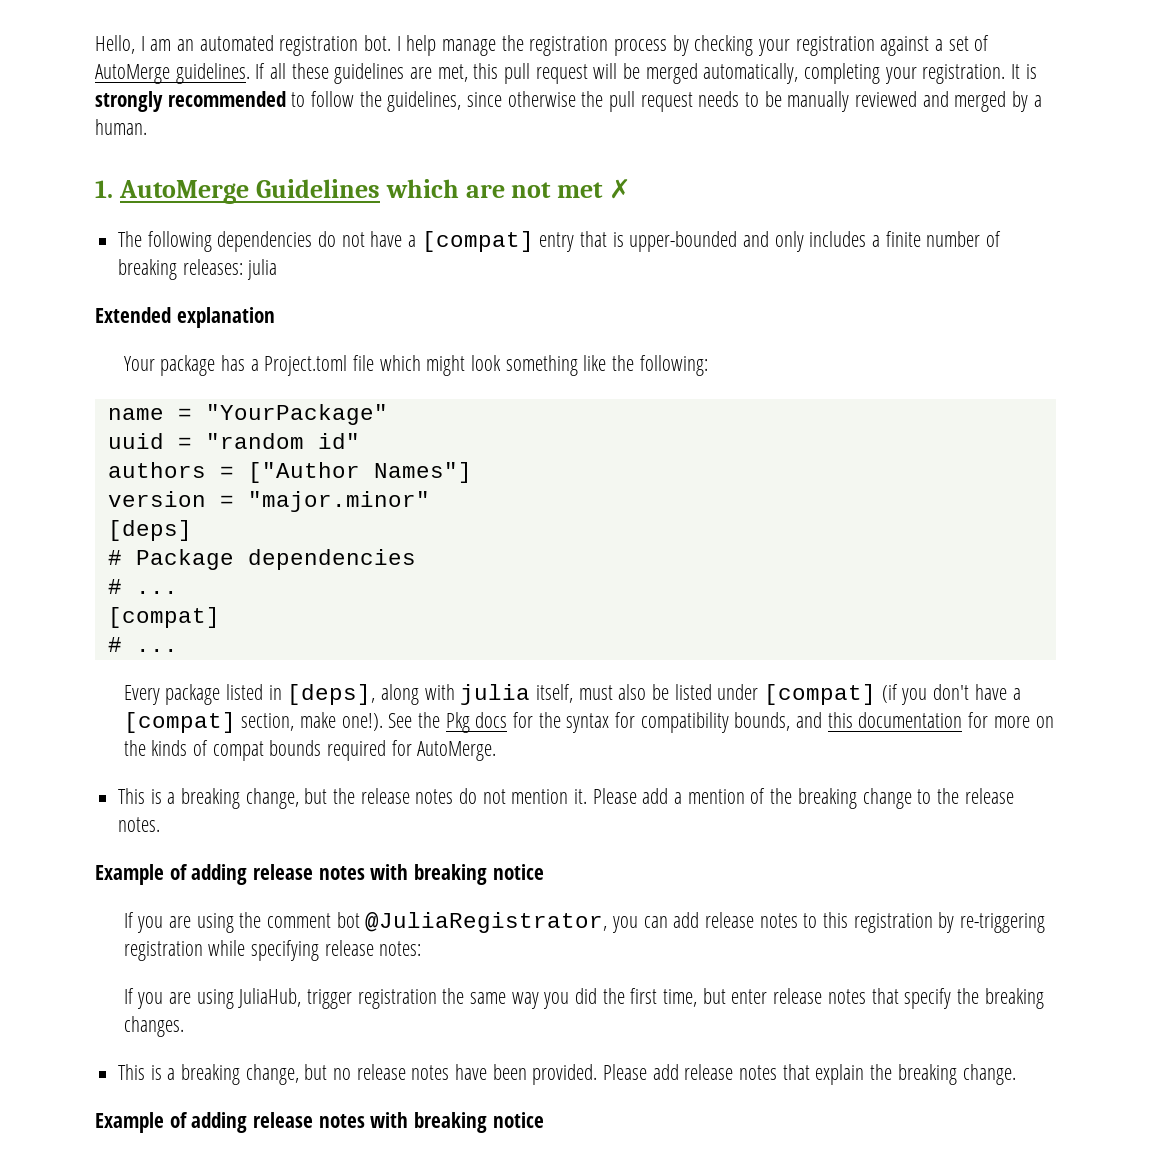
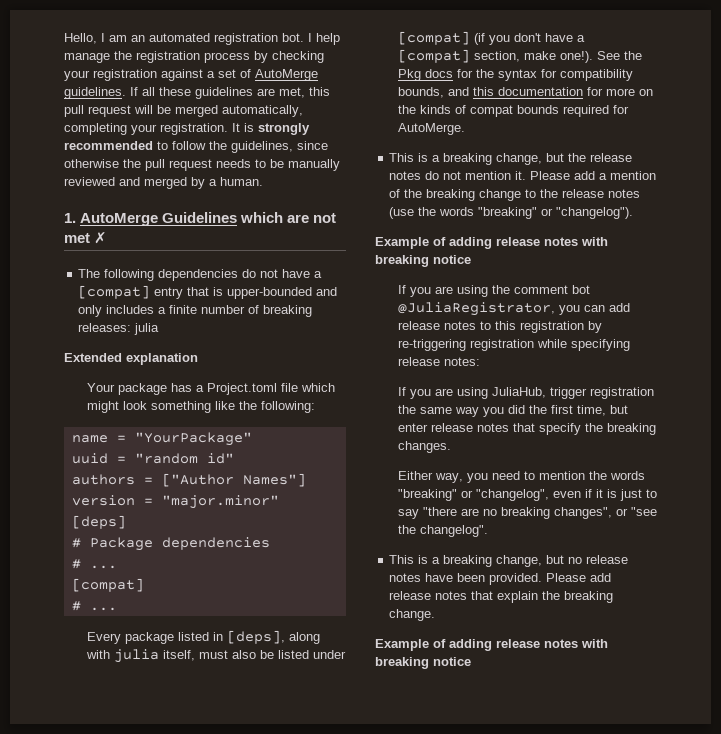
- Please add a mention of the breaking change to the release notes.
+ Please add a mention of the breaking change to the release notes (use the words "breaking" or "changelog").
+ Either way, you need to mention the words "breaking" or "changelog", even if it is just to say "there are no breaking changes", or "see the changelog".

